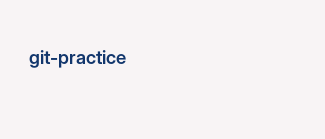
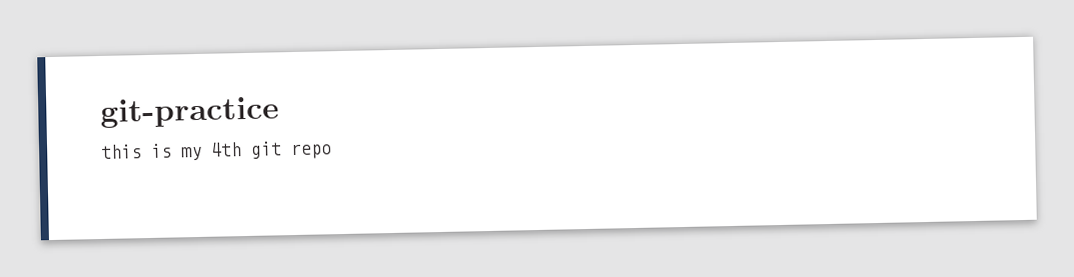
+ this is my 4th git repo

